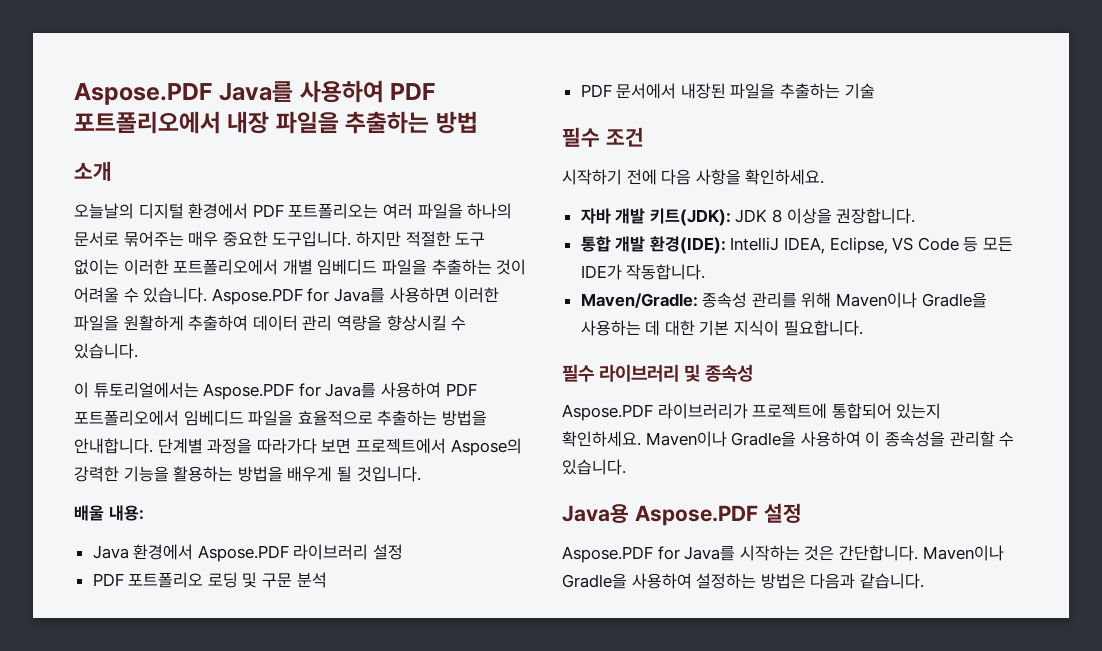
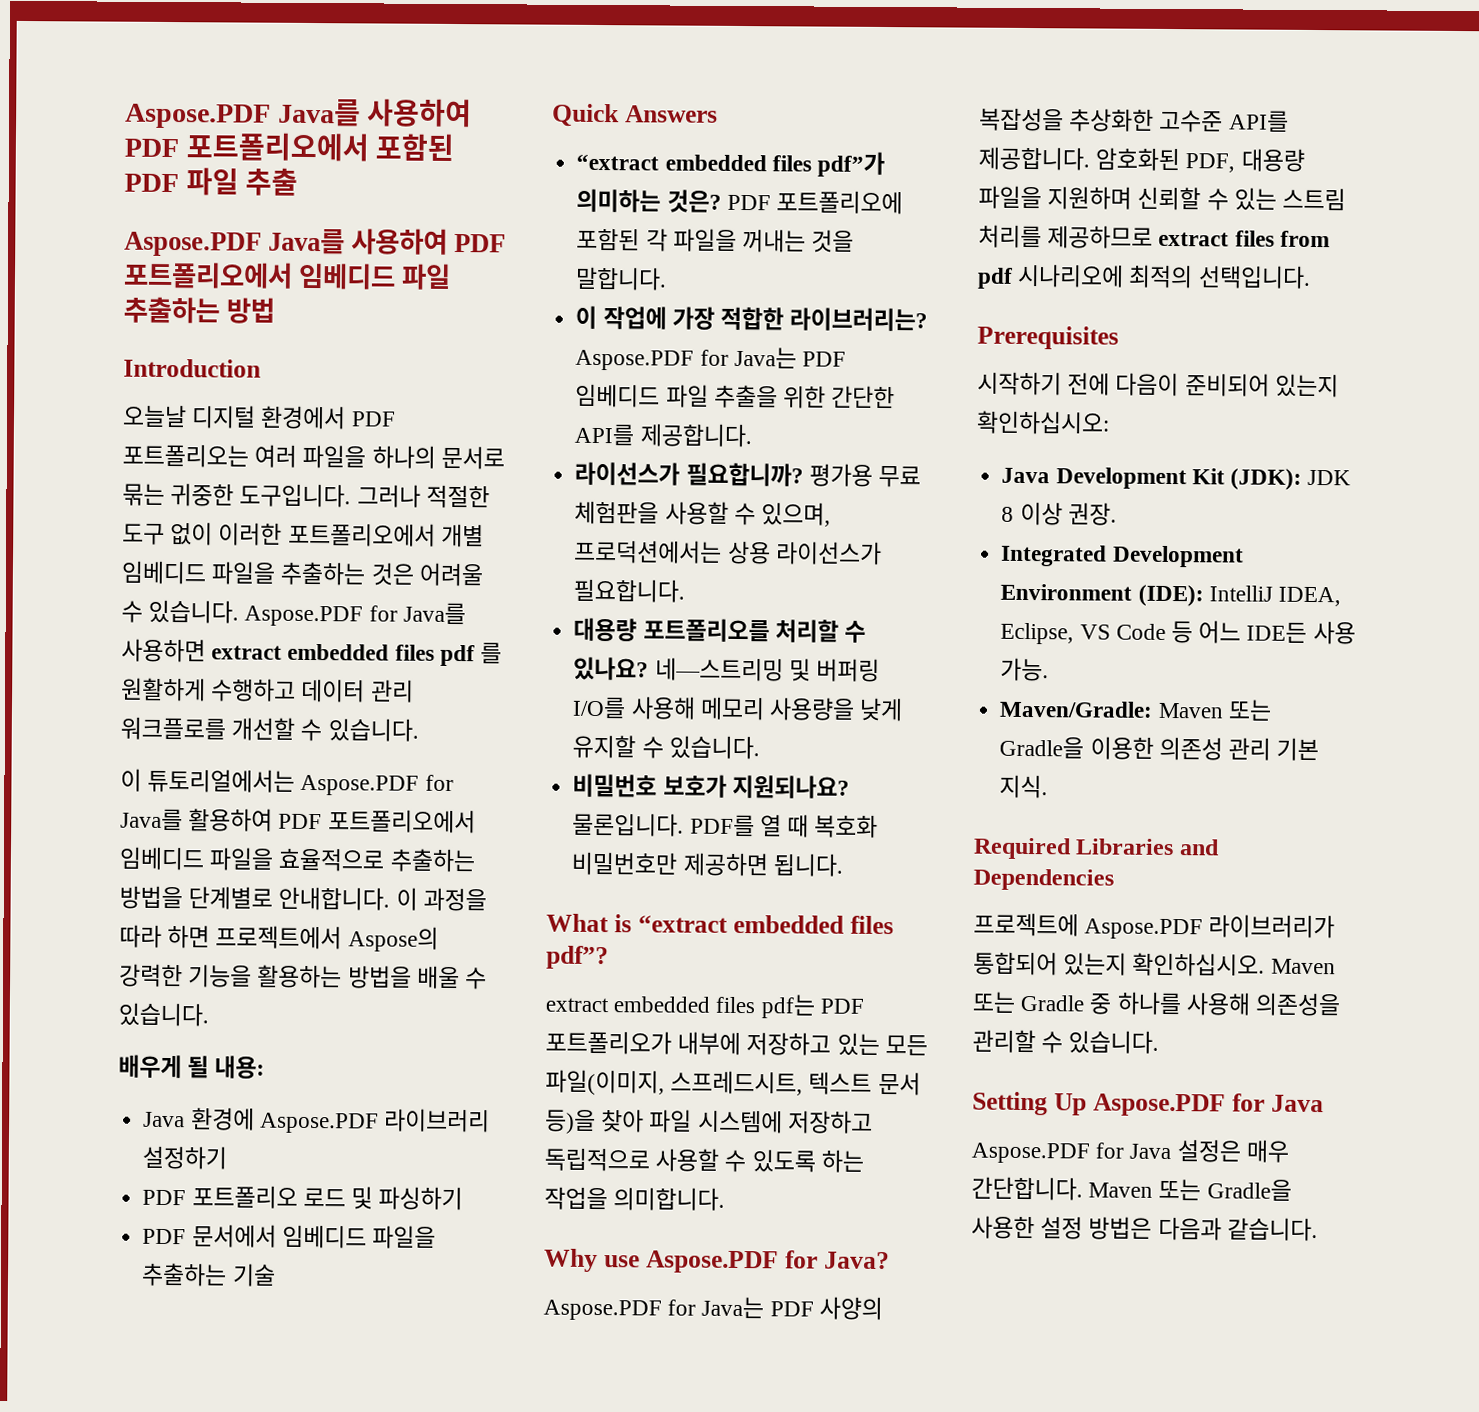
- Aspose.PDF Java를 사용하여 PDF 포트폴리오에서 내장 파일을 추출하는 방법
+ Aspose.PDF Java를 사용하여 PDF 포트폴리오에서 포함된 PDF 파일 추출
+ Aspose.PDF Java를 사용하여 PDF 포트폴리오에서 임베디드 파일 추출하는 방법
- 소개
- 오늘날의 디지털 환경에서 PDF 포트폴리오는 여러 파일을 하나의 문서로 묶어주는 매우 중요한 도구입니다. 하지만 적절한 도구 없이는 이러한 포트폴리오에서 개별 임베디드 파일을 추출하는 것이 어려울 수 있습니다.
+ Introduction
+ 오늘날 디지털 환경에서 PDF 포트폴리오는 여러 파일을 하나의 문서로 묶는 귀중한 도구입니다. 그러나 적절한 도구 없이 이러한 포트폴리오에서 개별 임베디드 파일을 추출하는 것은 어려울 수 있습니다.
- Aspose.PDF for Java를 사용하면 이러한 파일을 원활하게 추출하여 데이터 관리 역량을 향상시킬 수 있습니다.
+ Aspose.PDF for Java를 사용하면 extract embedded files pdf 를 원활하게 수행하고 데이터 관리 워크플로를 개선할 수 있습니다.
- 이 튜토리얼에서는 Aspose.PDF for Java를 사용하여 PDF 포트폴리오에서 임베디드 파일을 효율적으로 추출하는 방법을 안내합니다. 단계별 과정을 따라가다 보면 프로젝트에서 Aspose의 강력한 기능을 활용하는 방법을 배우게 될 것입니다.
- 배울 내용:
+ 이 튜토리얼에서는 Aspose.PDF for Java를 활용하여 PDF 포트폴리오에서 임베디드 파일을 효율적으로 추출하는 방법을 단계별로 안내합니다. 이 과정을 따라 하면 프로젝트에서 Aspose의 강력한 기능을 활용하는 방법을 배울 수 있습니다.
+ 배우게 될 내용:
- Java 환경에서 Aspose.PDF 라이브러리 설정
+ Java 환경에 Aspose.PDF 라이브러리 설정하기
- PDF 포트폴리오 로딩 및 구문 분석
+ PDF 포트폴리오 로드 및 파싱하기
- PDF 문서에서 내장된 파일을 추출하는 기술
+ PDF 문서에서 임베디드 파일을 추출하는 기술
- 필수 조건
- 시작하기 전에 다음 사항을 확인하세요.
- 자바 개발 키트(JDK): JDK 8 이상을 권장합니다.
- 통합 개발 환경(IDE): IntelliJ IDEA, Eclipse, VS Code 등 모든 IDE가 작동합니다.
- Maven/Gradle: 종속성 관리를 위해 Maven이나 Gradle을 사용하는 데 대한 기본 지식이 필요합니다.
- 필수 라이브러리 및 종속성
- Aspose.PDF 라이브러리가 프로젝트에 통합되어 있는지 확인하세요. Maven이나 Gradle을 사용하여 이 종속성을 관리할 수 있습니다.
- Java용 Aspose.PDF 설정
- Aspose.PDF for Java를 시작하는 것은 간단합니다. Maven이나 Gradle을 사용하여 설정하는 방법은 다음과 같습니다.
+ Quick Answers
+ “extract embedded files pdf”가 의미하는 것은? PDF 포트폴리오에 포함된 각 파일을 꺼내는 것을 말합니다.
+ 이 작업에 가장 적합한 라이브러리는? Aspose.PDF for Java는 PDF 임베디드 파일 추출을 위한 간단한 API를 제공합니다.
+ 라이선스가 필요합니까? 평가용 무료 체험판을 사용할 수 있으며, 프로덕션에서는 상용 라이선스가 필요합니다.
+ 대용량 포트폴리오를 처리할 수 있나요? 네—스트리밍 및 버퍼링 I/O를 사용해 메모리 사용량을 낮게 유지할 수 있습니다.
+ 비밀번호 보호가 지원되나요? 물론입니다. PDF를 열 때 복호화 비밀번호만 제공하면 됩니다.
+ What is “extract embedded files pdf”?
+ extract embedded files pdf는 PDF 포트폴리오가 내부에 저장하고 있는 모든 파일(이미지, 스프레드시트, 텍스트 문서 등)을 찾아 파일 시스템에 저장하고 독립적으로 사용할 수 있도록 하는 작업을 의미합니다.
+ Why use Aspose.PDF for Java?
+ Aspose.PDF for Java는 PDF 사양의 복잡성을 추상화한 고수준 API를 제공합니다. 암호화된 PDF, 대용량 파일을 지원하며 신뢰할 수 있는 스트림 처리를 제공하므로 extract files from pdf 시나리오에 최적의 선택입니다.
+ Prerequisites
+ 시작하기 전에 다음이 준비되어 있는지 확인하십시오:
+ Java Development Kit (JDK): JDK 8 이상 권장.
+ Integrated Development Environment (IDE): IntelliJ IDEA, Eclipse, VS Code 등 어느 IDE든 사용 가능.
+ Maven/Gradle: Maven 또는 Gradle을 이용한 의존성 관리 기본 지식.
+ Required Libraries and Dependencies
+ 프로젝트에 Aspose.PDF 라이브러리가 통합되어 있는지 확인하십시오. Maven 또는 Gradle 중 하나를 사용해 의존성을 관리할 수 있습니다.
+ Setting Up Aspose.PDF for Java
+ Aspose.PDF for Java 설정은 매우 간단합니다. Maven 또는 Gradle을 사용한 설정 방법은 다음과 같습니다.

